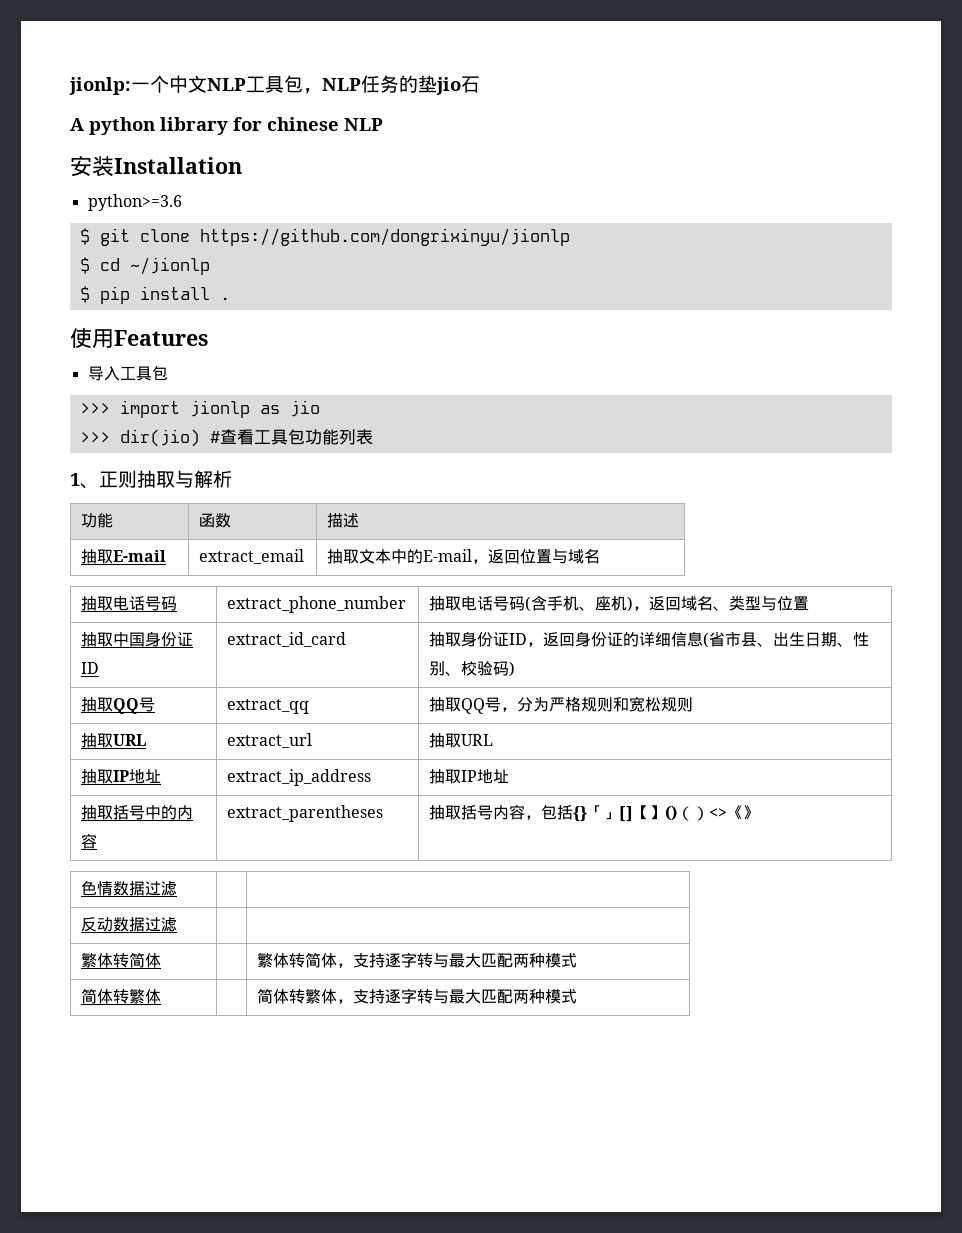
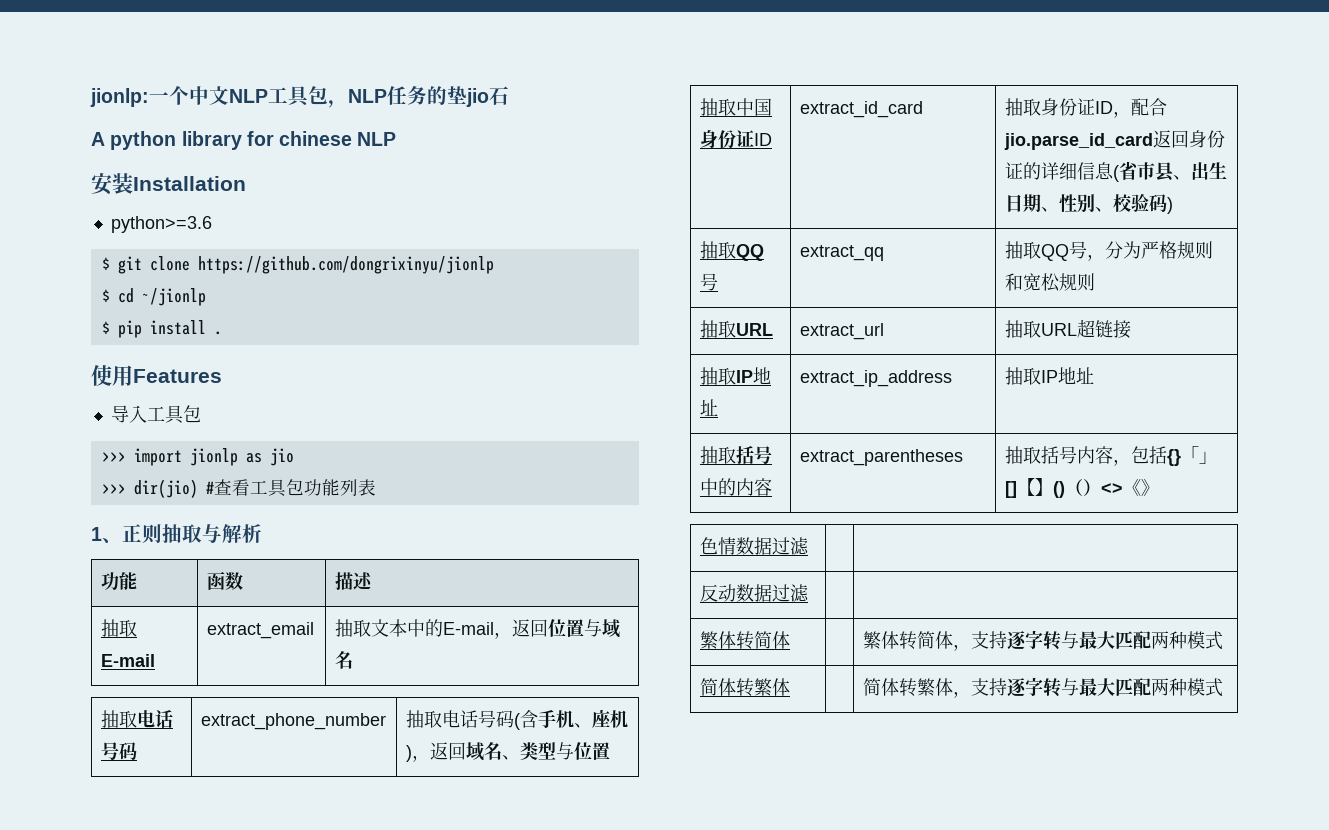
- 抽取中国身份证ID | extract_id_card | 抽取身份证ID，返回身份证的详细信息(省市县、出生日期、性别、校验码)
+ 抽取中国身份证ID | extract_id_card | 抽取身份证ID，配合jio.parse_id_card返回身份证的详细信息(省市县、出生日期、性别、校验码)
- 抽取URL | extract_url | 抽取URL
+ 抽取URL | extract_url | 抽取URL超链接

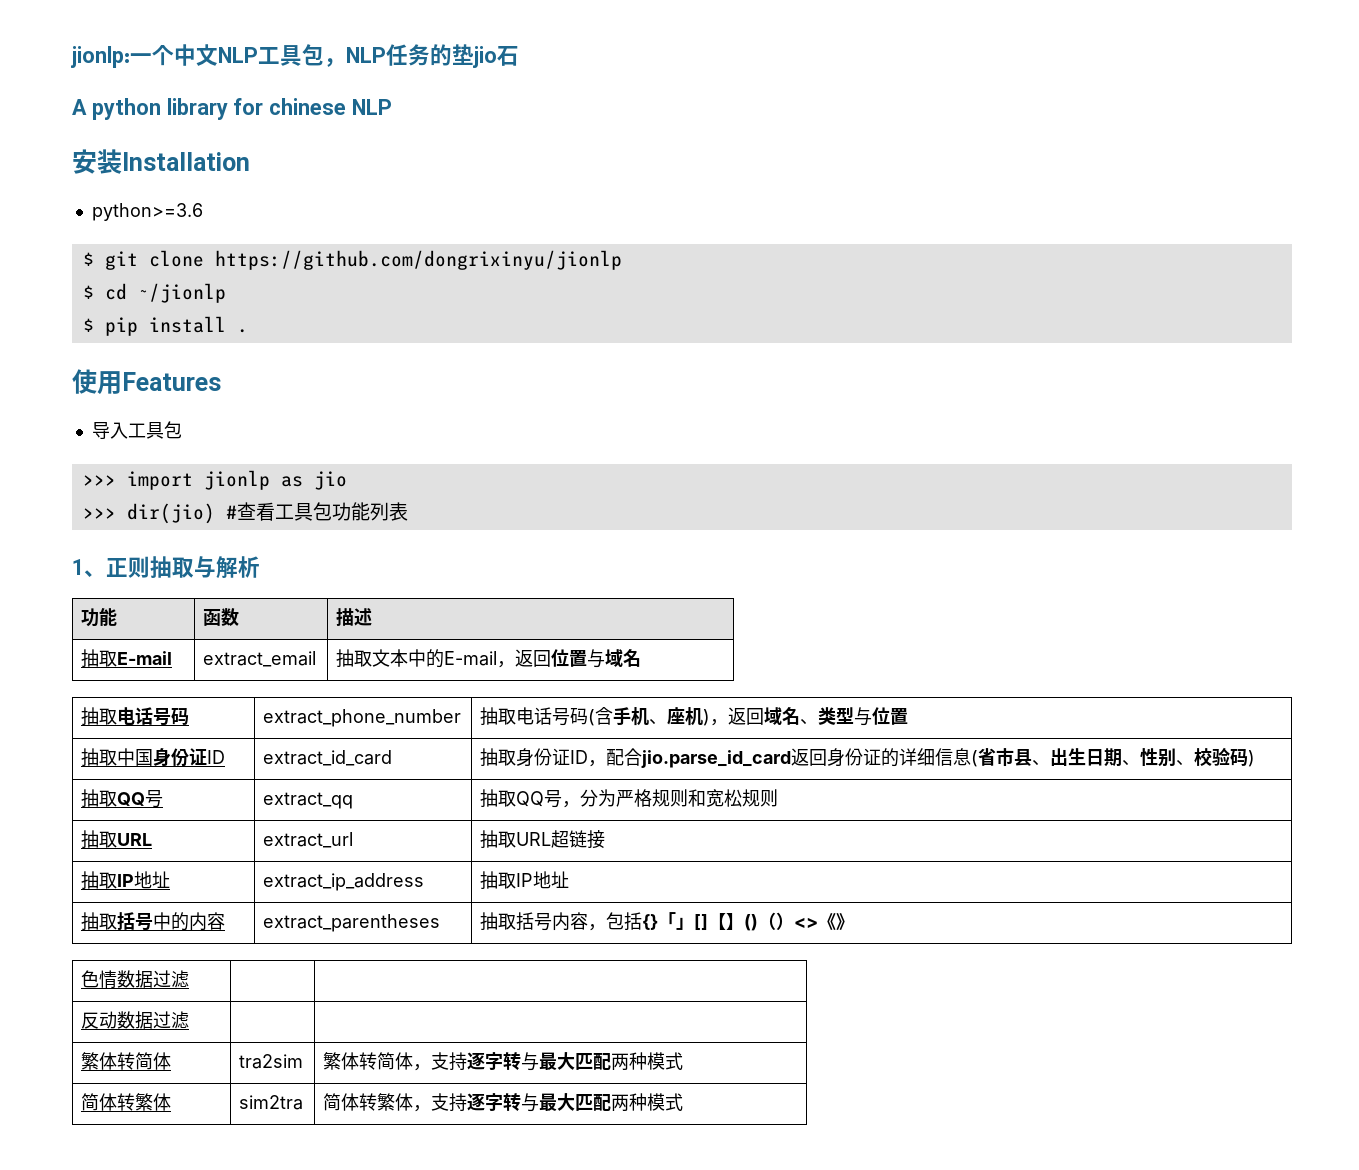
- 繁体转简体 | | 繁体转简体，支持逐字转与最大匹配两种模式
+ 繁体转简体 | tra2sim | 繁体转简体，支持逐字转与最大匹配两种模式
- 简体转繁体 | | 简体转繁体，支持逐字转与最大匹配两种模式
+ 简体转繁体 | sim2tra | 简体转繁体，支持逐字转与最大匹配两种模式

